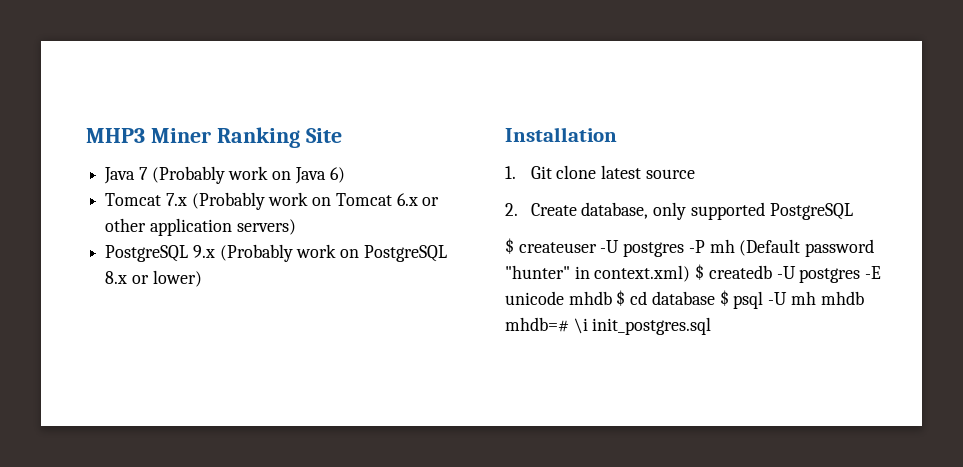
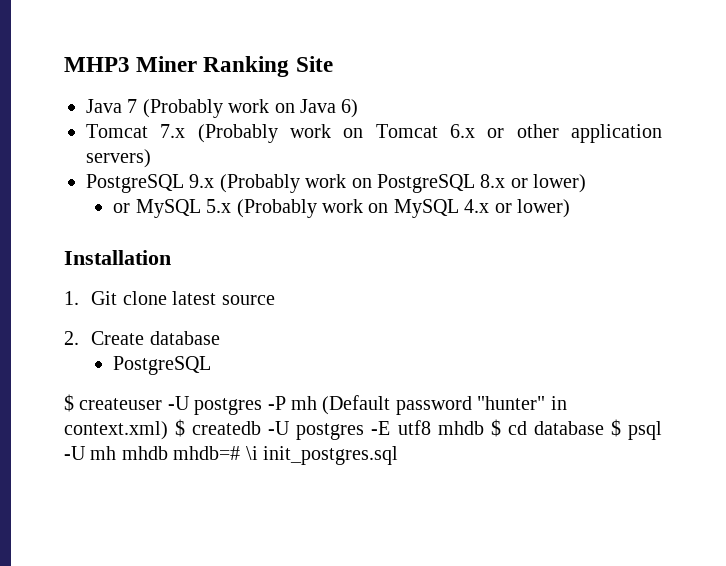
+ or MySQL 5.x (Probably work on MySQL 4.x or lower)
- 2. Create database, only supported PostgreSQL
+ 2. Create database
+ PostgreSQL
- $ createuser -U postgres -P mh (Default password "hunter" in context.xml) $ createdb -U postgres -E unicode mhdb $ cd database $ psql -U mh mhdb mhdb=# \i init_postgres.sql
+ $ createuser -U postgres -P mh (Default password "hunter" in context.xml) $ createdb -U postgres -E utf8 mhdb $ cd database $ psql -U mh mhdb mhdb=# \i init_postgres.sql

